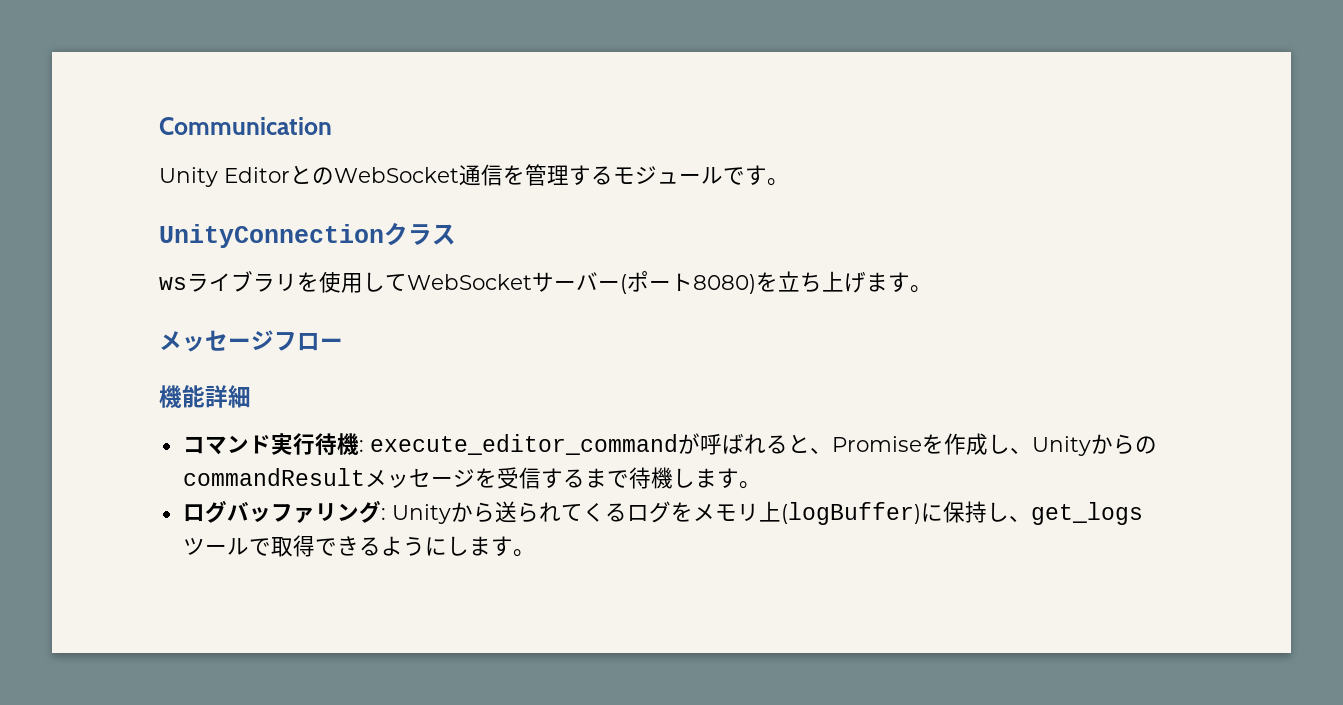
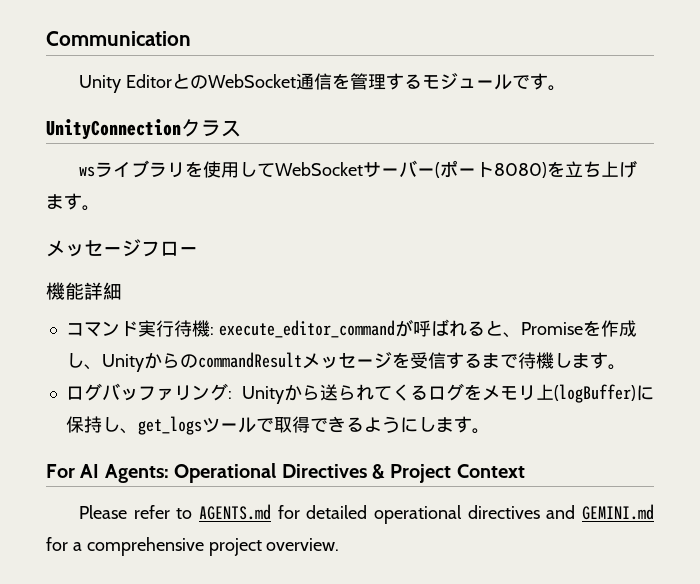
+ For AI Agents: Operational Directives & Project Context
+ Please refer to AGENTS.md for detailed operational directives and GEMINI.md for a comprehensive project overview.

